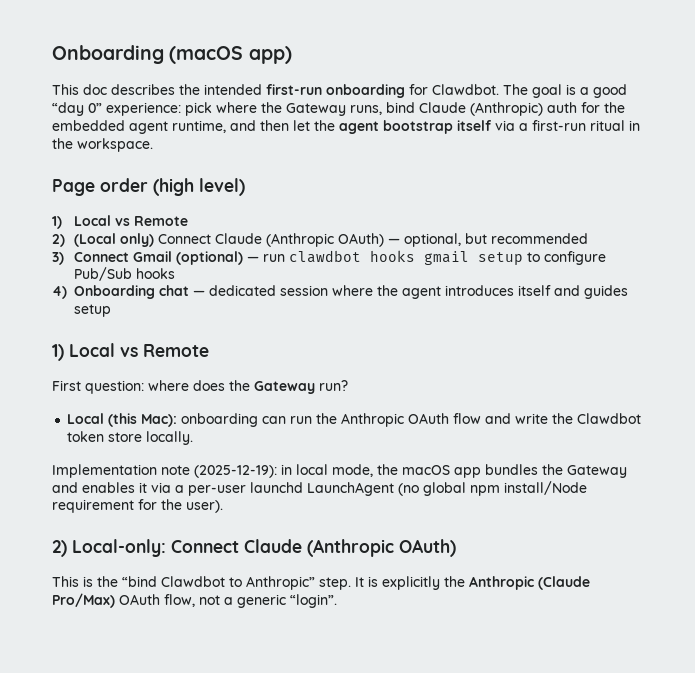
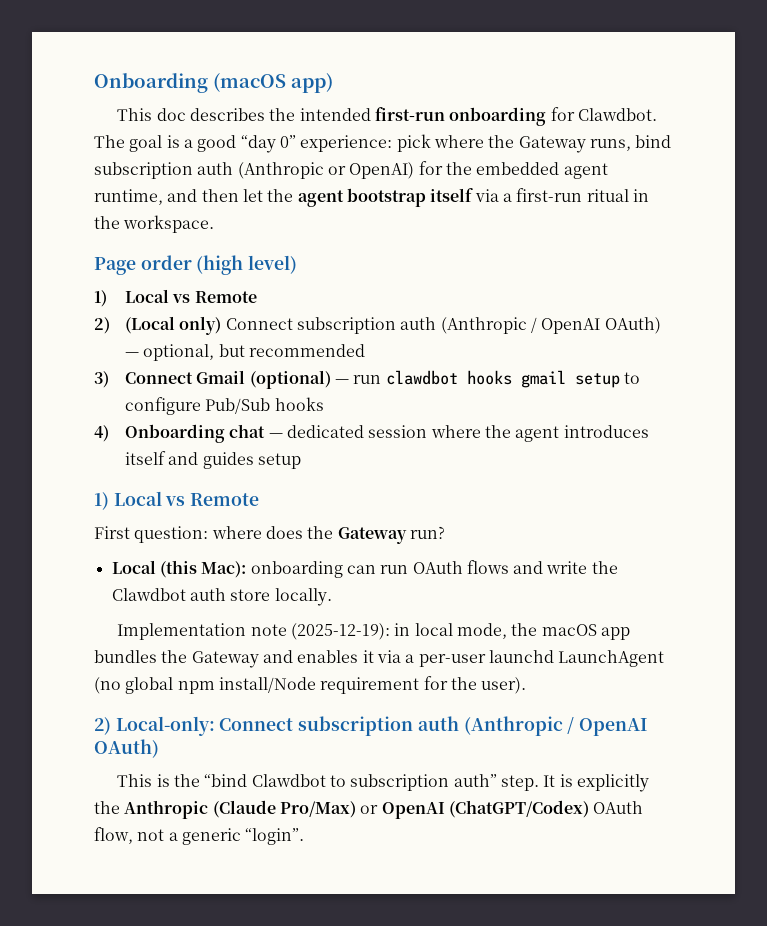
- The goal is a good “day 0” experience: pick where the Gateway runs, bind Claude (Anthropic) auth for the embedded agent runtime, and then let the agent bootstrap itself via a first-run ritual in the workspace.
+ The goal is a good “day 0” experience: pick where the Gateway runs, bind subscription auth (Anthropic or OpenAI) for the embedded agent runtime, and then let the agent bootstrap itself via a first-run ritual in the workspace.
- 2) (Local only) Connect Claude (Anthropic OAuth) — optional, but recommended
+ 2) (Local only) Connect subscription auth (Anthropic / OpenAI OAuth) — optional, but recommended
- Local (this Mac): onboarding can run the Anthropic OAuth flow and write the Clawdbot token store locally.
+ Local (this Mac): onboarding can run OAuth flows and write the Clawdbot auth store locally.
- 2) Local-only: Connect Claude (Anthropic OAuth)
+ 2) Local-only: Connect subscription auth (Anthropic / OpenAI OAuth)
- This is the “bind Clawdbot to Anthropic” step.
+ This is the “bind Clawdbot to subscription auth” step.
- It is explicitly the Anthropic (Claude Pro/Max) OAuth flow, not a generic “login”.
+ It is explicitly the Anthropic (Claude Pro/Max) or OpenAI (ChatGPT/Codex) OAuth flow, not a generic “login”.

